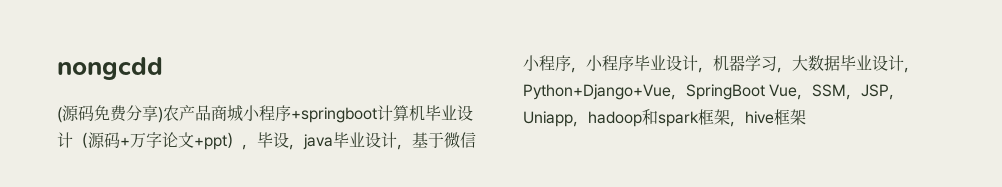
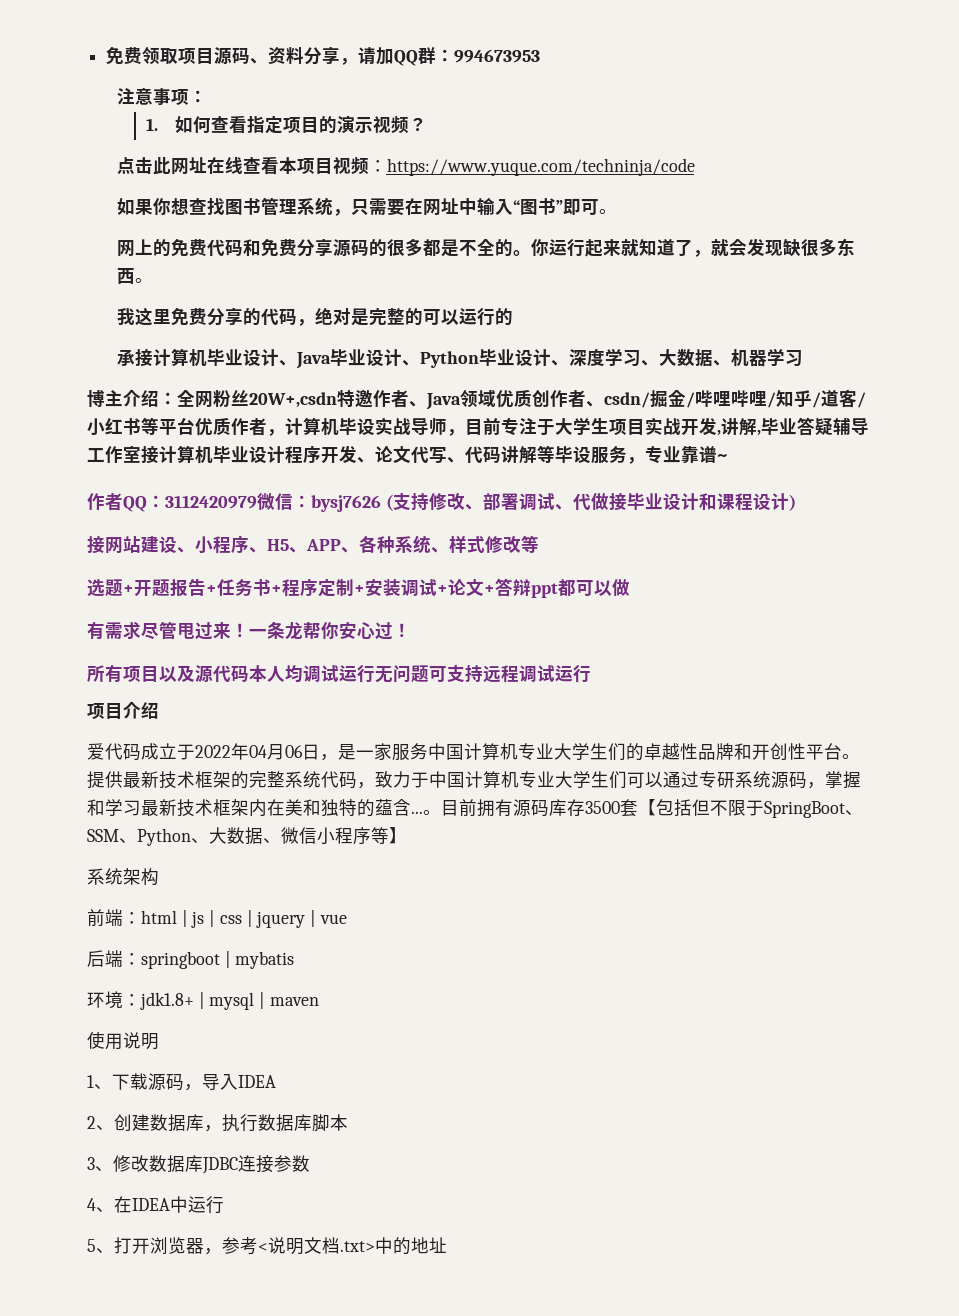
- nongcdd
- (源码免费分享)农产品商城小程序+springboot计算机毕业设计（源码+万字论文+ppt），毕设，java毕业设计，基于微信小程序，小程序毕业设计，机器学习，大数据毕业设计，Python+Django+Vue，SpringBoot Vue，SSM，JSP，Uniapp，hadoop和spark框架，hive框架
+ 免费领取项目源码、资料分享，请加QQ群：994673953
+ 注意事项：
+ 1.如何查看指定项目的演示视频？
+ 点击此网址在线查看本项目视频：https://www.yuque.com/techninja/code
+ 如果你想查找图书管理系统，只需要在网址中输入“图书”即可。
+ 网上的免费代码和免费分享源码的很多都是不全的。你运行起来就知道了，就会发现缺很多东西。
+ 我这里免费分享的代码，绝对是完整的可以运行的
+ 承接计算机毕业设计、Java毕业设计、Python毕业设计、深度学习、大数据、机器学习
+ 博主介绍：全网粉丝20W+,csdn特邀作者、Java领域优质创作者、csdn/掘金/哔哩哔哩/知乎/道客/小红书等平台优质作者，计算机毕设实战导师，目前专注于大学生项目实战开发,讲解,毕业答疑辅导工作室接计算机毕业设计程序开发、论文代写、代码讲解等毕设服务，专业靠谱~
+ 作者QQ：3112420979微信：bysj7626 (支持修改、部署调试、代做接毕业设计和课程设计)
+ 接网站建设、小程序、H5、APP、各种系统、样式修改等
+ 选题+开题报告+任务书+程序定制+安装调试+论文+答辩ppt都可以做
+ 有需求尽管甩过来！一条龙帮你安心过！
+ 所有项目以及源代码本人均调试运行无问题可支持远程调试运行
+ 项目介绍
+ 爱代码成立于2022年04月06日，是一家服务中国计算机专业大学生们的卓越性品牌和开创性平台。提供最新技术框架的完整系统代码，致力于中国计算机专业大学生们可以通过专研系统源码，掌握和学习最新技术框架内在美和独特的蕴含...。目前拥有源码库存3500套【包括但不限于SpringBoot、SSM、Python、大数据、微信小程序等】
+ 系统架构
+ 前端：html | js | css | jquery | vue
+ 后端：springboot | mybatis
+ 环境：jdk1.8+ | mysql | maven
+ 使用说明
+ 1、下载源码，导入IDEA
+ 2、创建数据库，执行数据库脚本
+ 3、修改数据库JDBC连接参数
+ 4、在IDEA中运行
+ 5、打开浏览器，参考<说明文档.txt>中的地址

